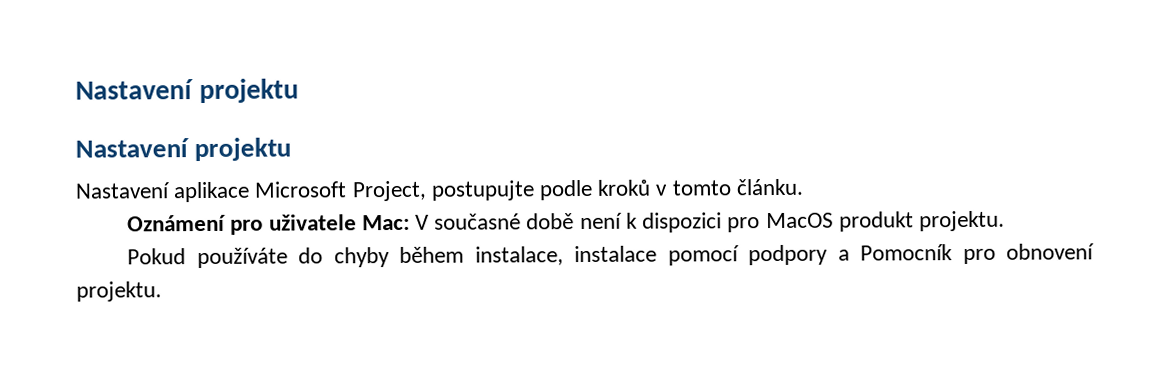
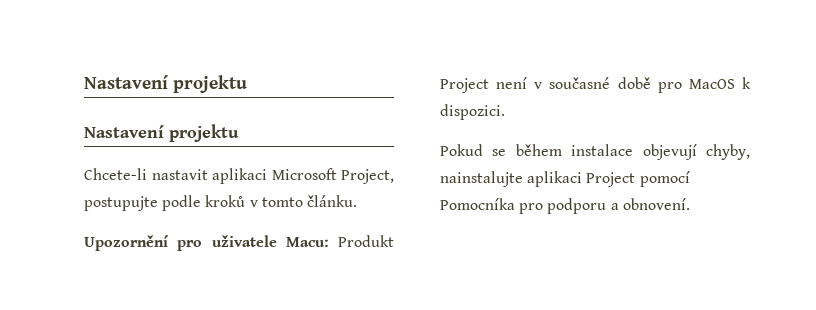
- Nastavení aplikace Microsoft Project, postupujte podle kroků v tomto článku.
+ Chcete-li nastavit aplikaci Microsoft Project, postupujte podle kroků v tomto článku.
- Oznámení pro uživatele Mac: V současné době není k dispozici pro MacOS produkt projektu.
- Pokud používáte do chyby během instalace, instalace pomocí podpory a Pomocník pro obnovení projektu.
+ Upozornění pro uživatele Macu: Produkt Project není v současné době pro MacOS k dispozici.
+ Pokud se během instalace objevují chyby, nainstalujte aplikaci Project pomocí Pomocníka pro podporu a obnovení.

